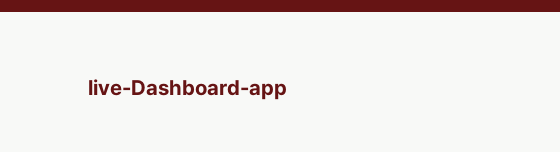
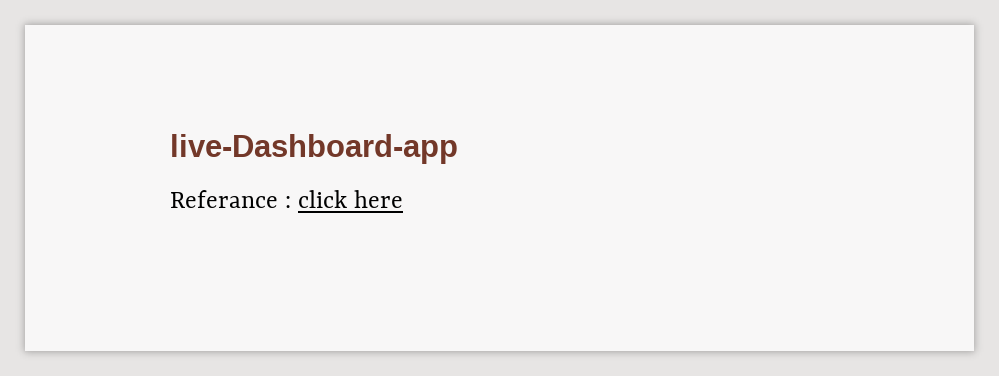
+ Referance : click here

